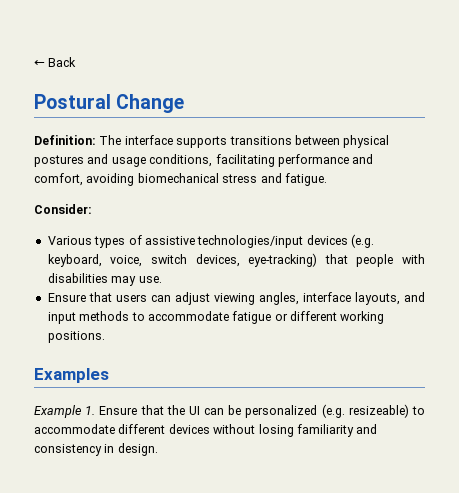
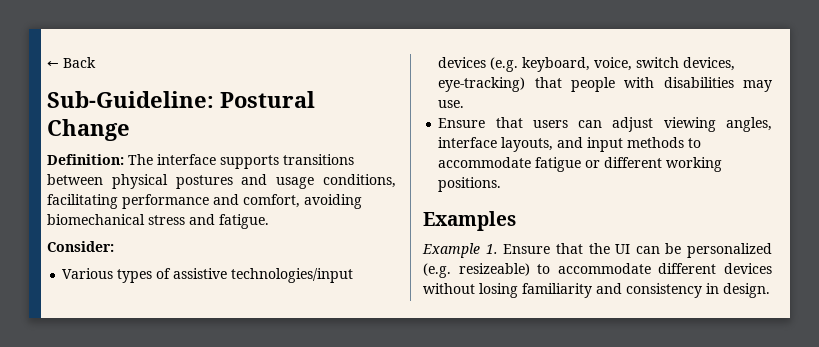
- Postural Change
+ Sub-Guideline: Postural Change

